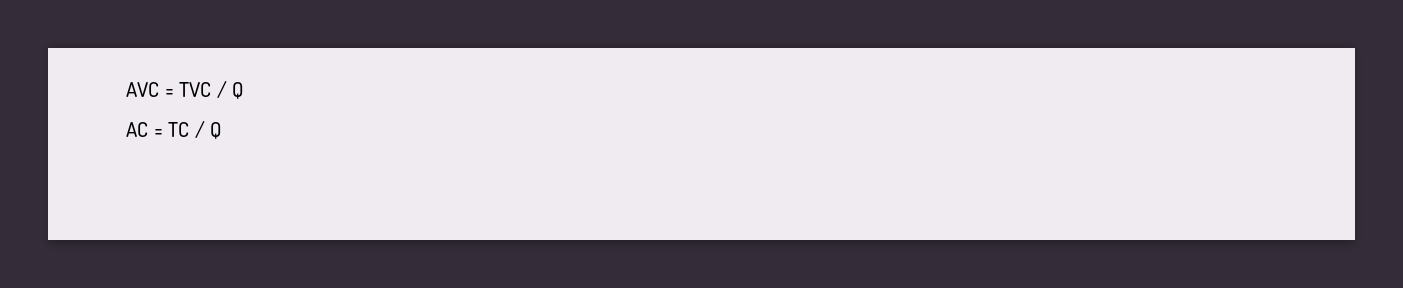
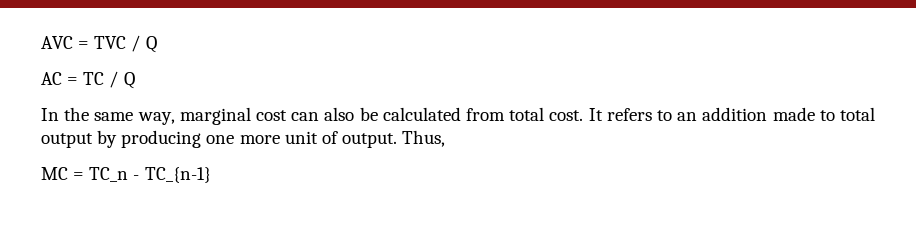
+ In the same way, marginal cost can also be calculated from total cost. It refers to an addition made to total output by producing one more unit of output. Thus,
+ MC = TC_n - TC_{n-1}

